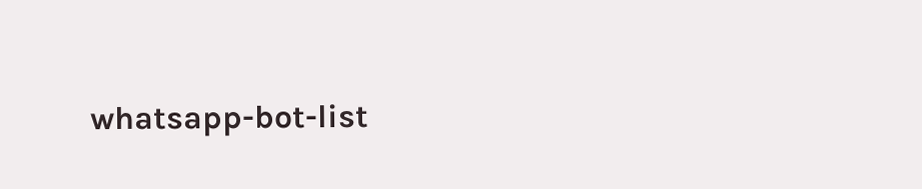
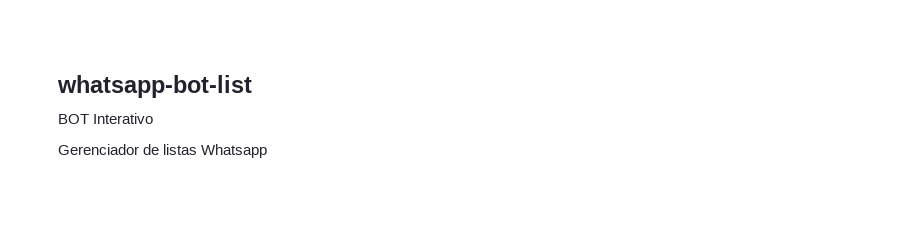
+ BOT Interativo
+ Gerenciador de listas Whatsapp

